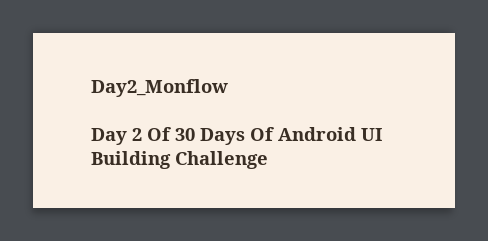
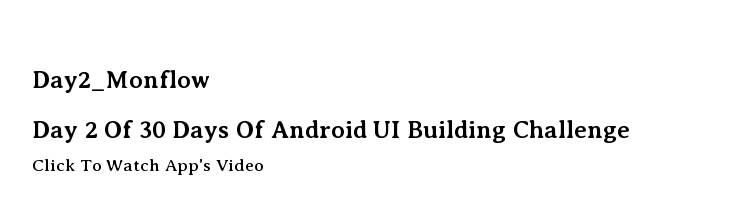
+ Click To Watch App's Video

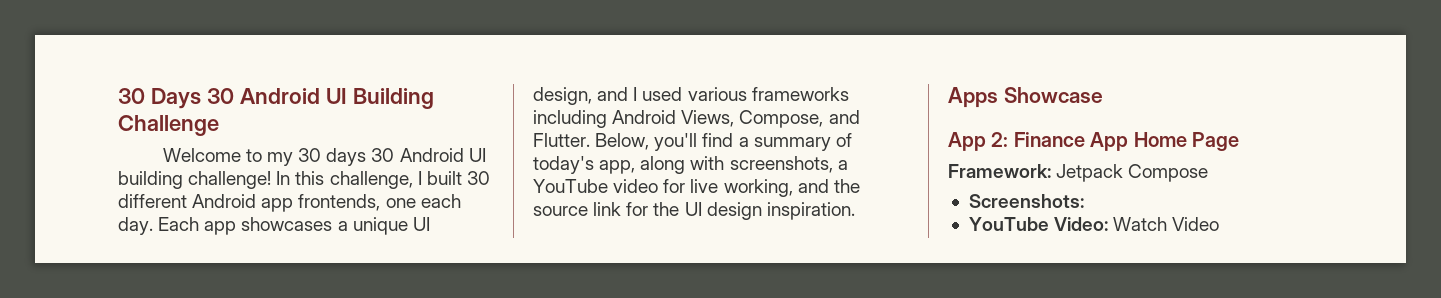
- Day2_Monflow
- Day 2 Of 30 Days Of Android UI Building Challenge
+ 30 Days 30 Android UI Building Challenge
- Click To Watch App's Video
+ Welcome to my 30 days 30 Android UI building challenge! In this challenge, I built 30 different Android app frontends, one each day. Each app showcases a unique UI design, and I used various frameworks including Android Views, Compose, and Flutter. Below, you'll find a summary of today's app, along with screenshots, a YouTube video for live working, and the source link for the UI design inspiration.
+ Apps Showcase
+ App 2: Finance App Home Page
+ Framework: Jetpack Compose
+ Screenshots:
+ YouTube Video: Watch Video

